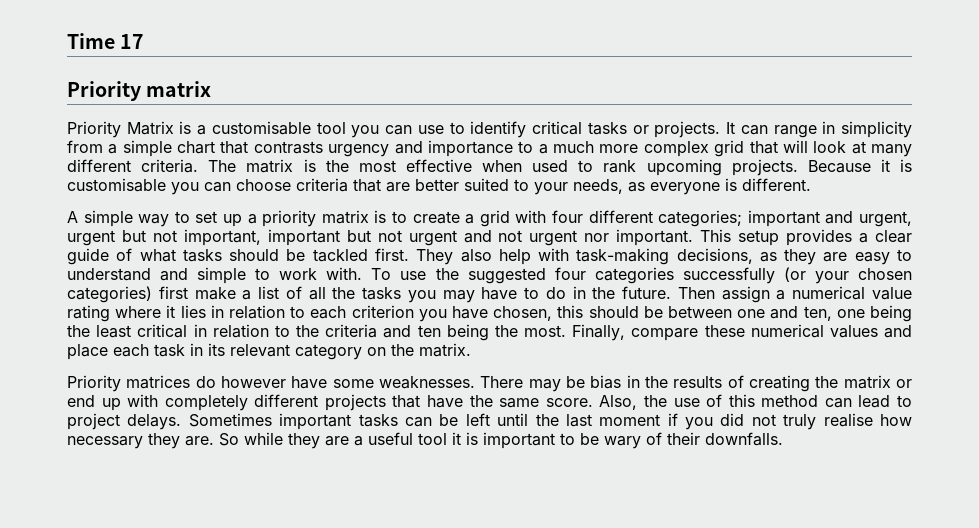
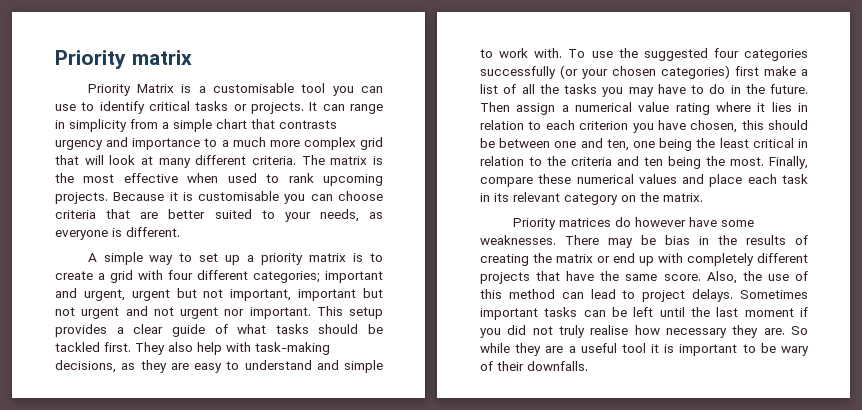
- Time 17

